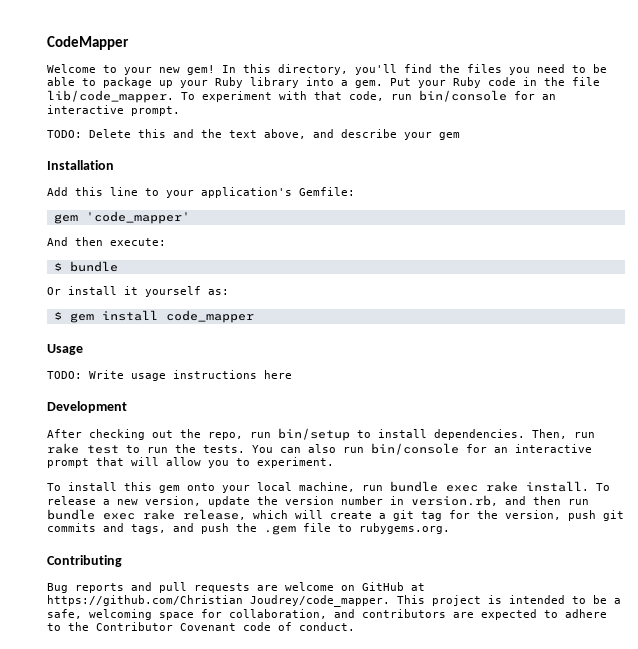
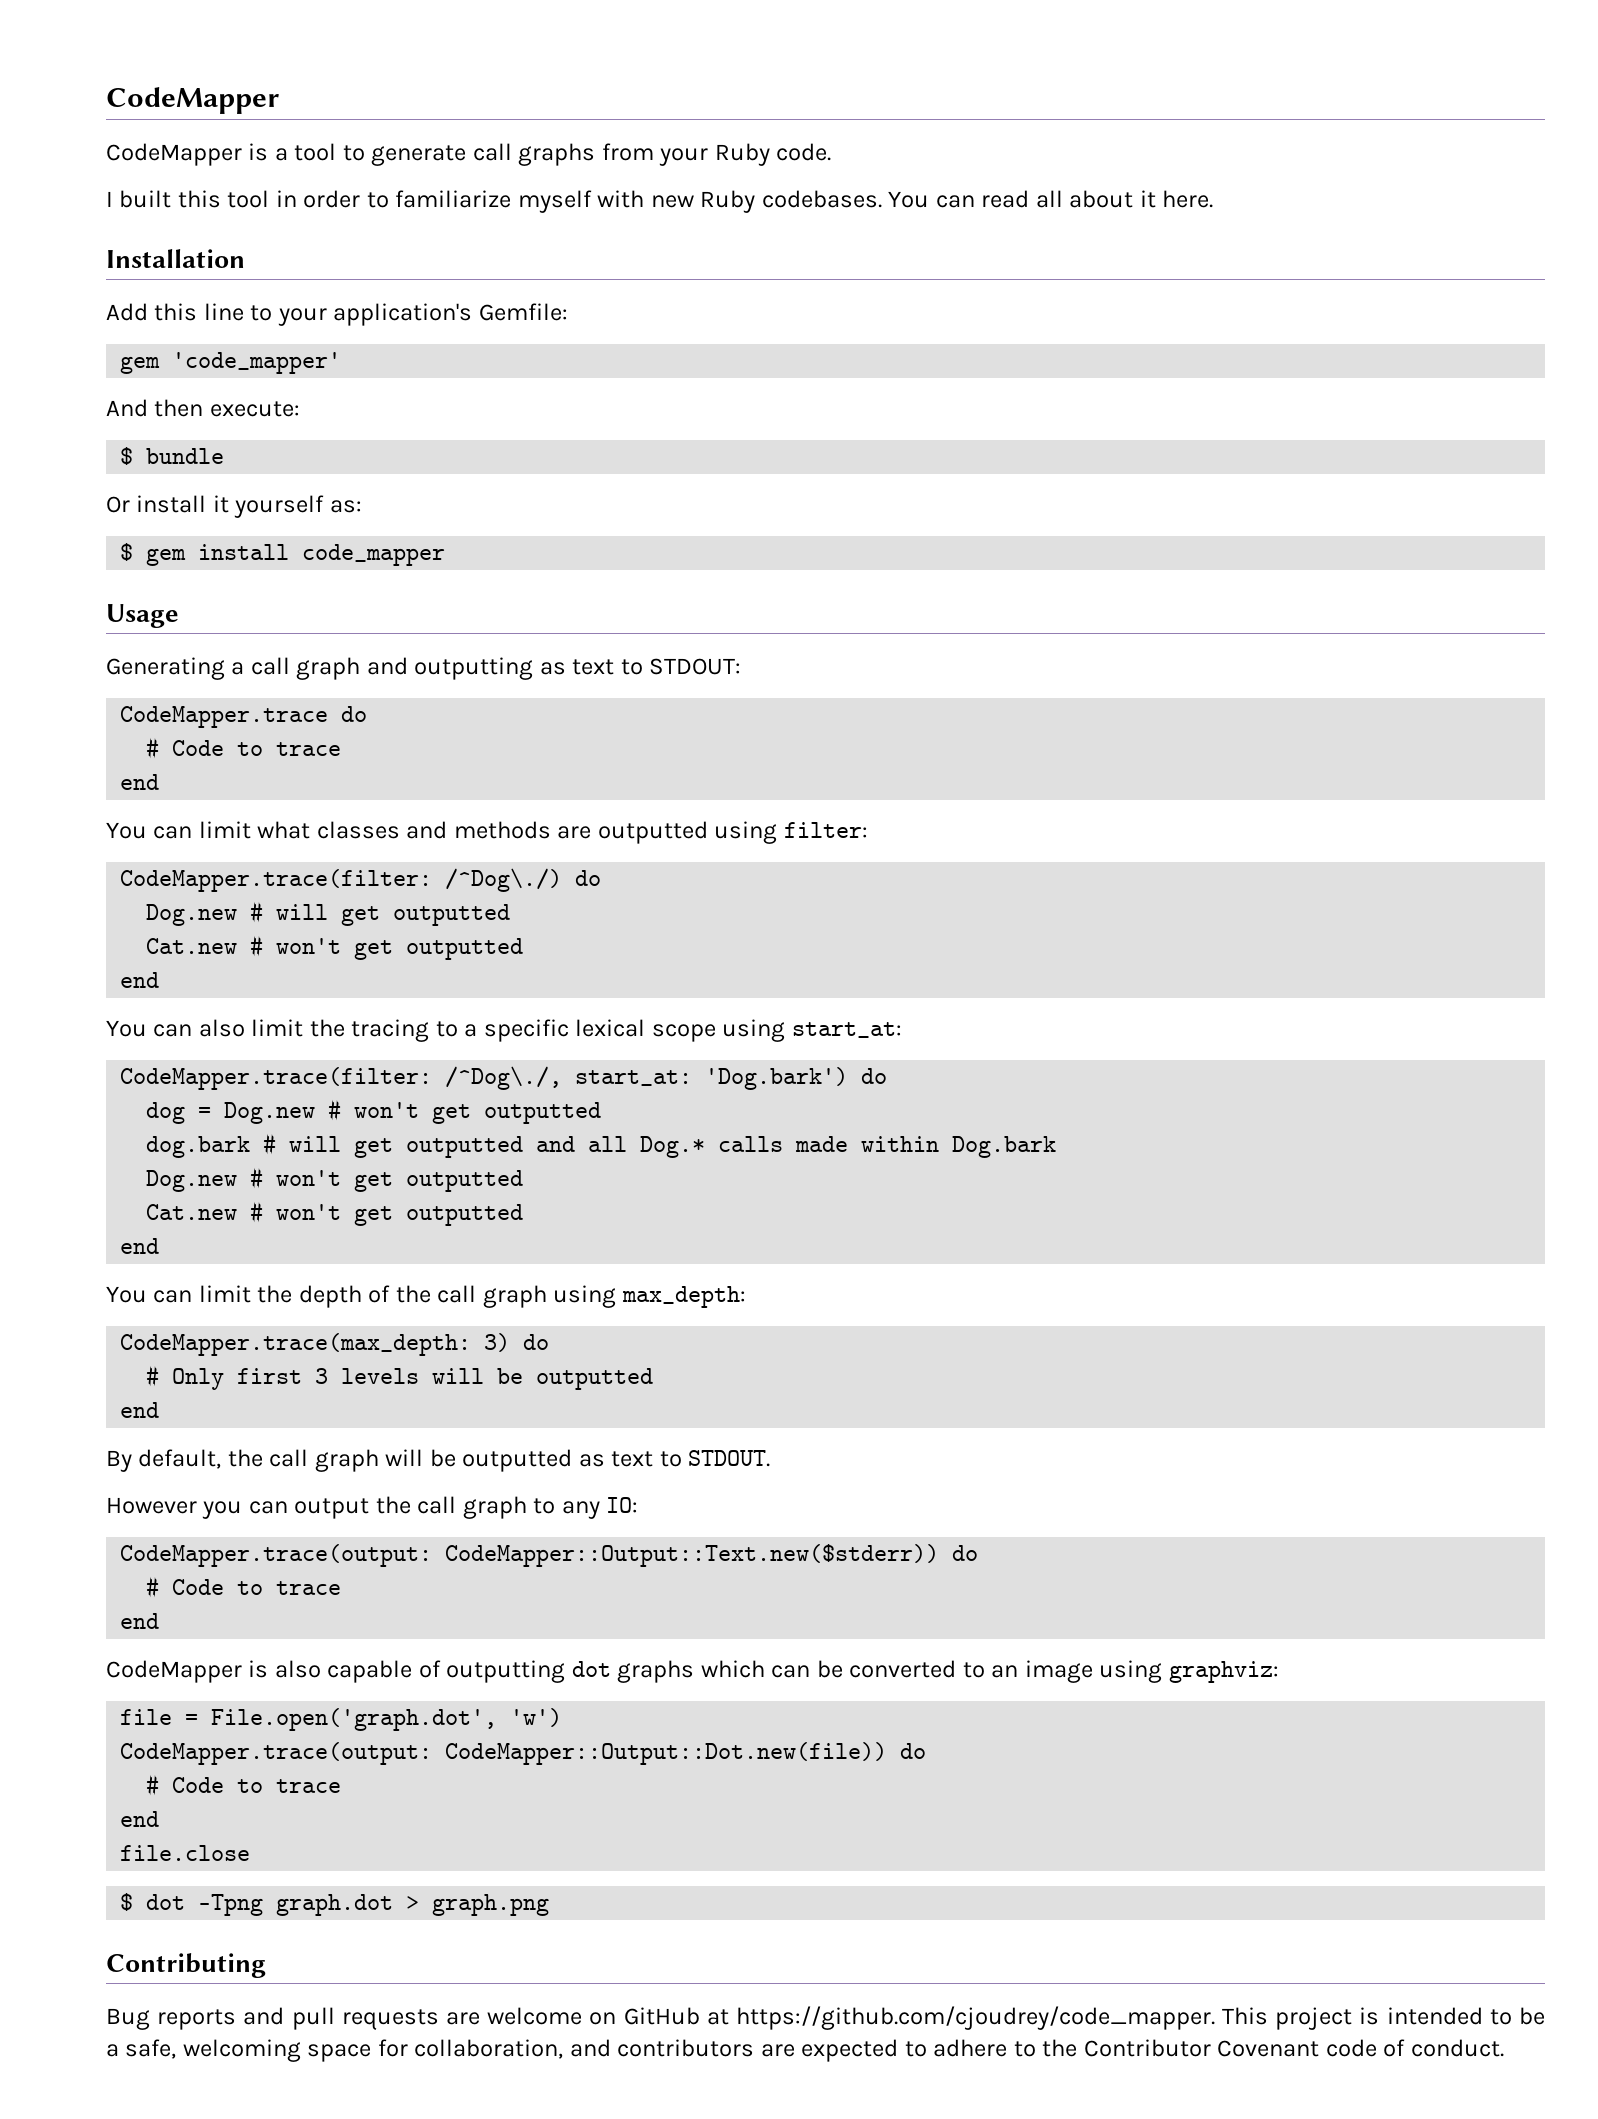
- Welcome to your new gem! In this directory, you'll find the files you need to be able to package up your Ruby library into a gem. Put your Ruby code in the file lib/code_mapper. To experiment with that code, run bin/console for an interactive prompt.
- TODO: Delete this and the text above, and describe your gem
+ CodeMapper is a tool to generate call graphs from your Ruby code.
+ I built this tool in order to familiarize myself with new Ruby codebases. You can read all about it here.
- TODO: Write usage instructions here
- Development
- After checking out the repo, run bin/setup to install dependencies. Then, run rake test to run the tests. You can also run bin/console for an interactive prompt that will allow you to experiment.
- To install this gem onto your local machine, run bundle exec rake install. To release a new version, update the version number in version.rb, and then run bundle exec rake release, which will create a git tag for the version, push git commits and tags, and push the .gem file to rubygems.org.
+ Generating a call graph and outputting as text to STDOUT:
+ CodeMapper.trace do
+ # Code to trace
+ end
+ You can limit what classes and methods are outputted using filter:
+ CodeMapper.trace(filter: /^Dog\./) do
+ Dog.new # will get outputted
+ Cat.new # won't get outputted
+ end
+ You can also limit the tracing to a specific lexical scope using start_at:
+ CodeMapper.trace(filter: /^Dog\./, start_at: 'Dog.bark') do
+ dog = Dog.new # won't get outputted
+ dog.bark # will get outputted and all Dog.* calls made within Dog.bark
+ Dog.new # won't get outputted
+ Cat.new # won't get outputted
+ end
+ You can limit the depth of the call graph using max_depth:
+ CodeMapper.trace(max_depth: 3) do
+ # Only first 3 levels will be outputted
+ end
+ By default, the call graph will be outputted as text to STDOUT.
+ However you can output the call graph to any IO:
+ CodeMapper.trace(output: CodeMapper::Output::Text.new($stderr)) do
+ # Code to trace
+ end
+ CodeMapper is also capable of outputting dot graphs which can be converted to an image using graphviz:
+ file = File.open('graph.dot', 'w')
+ CodeMapper.trace(output: CodeMapper::Output::Dot.new(file)) do
+ # Code to trace
+ end
+ file.close
+ $ dot -Tpng graph.dot > graph.png
- Bug reports and pull requests are welcome on GitHub at https://github.com/Christian Joudrey/code_mapper. This project is intended to be a safe, welcoming space for collaboration, and contributors are expected to adhere to the Contributor Covenant code of conduct.
+ Bug reports and pull requests are welcome on GitHub at https://github.com/cjoudrey/code_mapper. This project is intended to be a safe, welcoming space for collaboration, and contributors are expected to adhere to the Contributor Covenant code of conduct.

